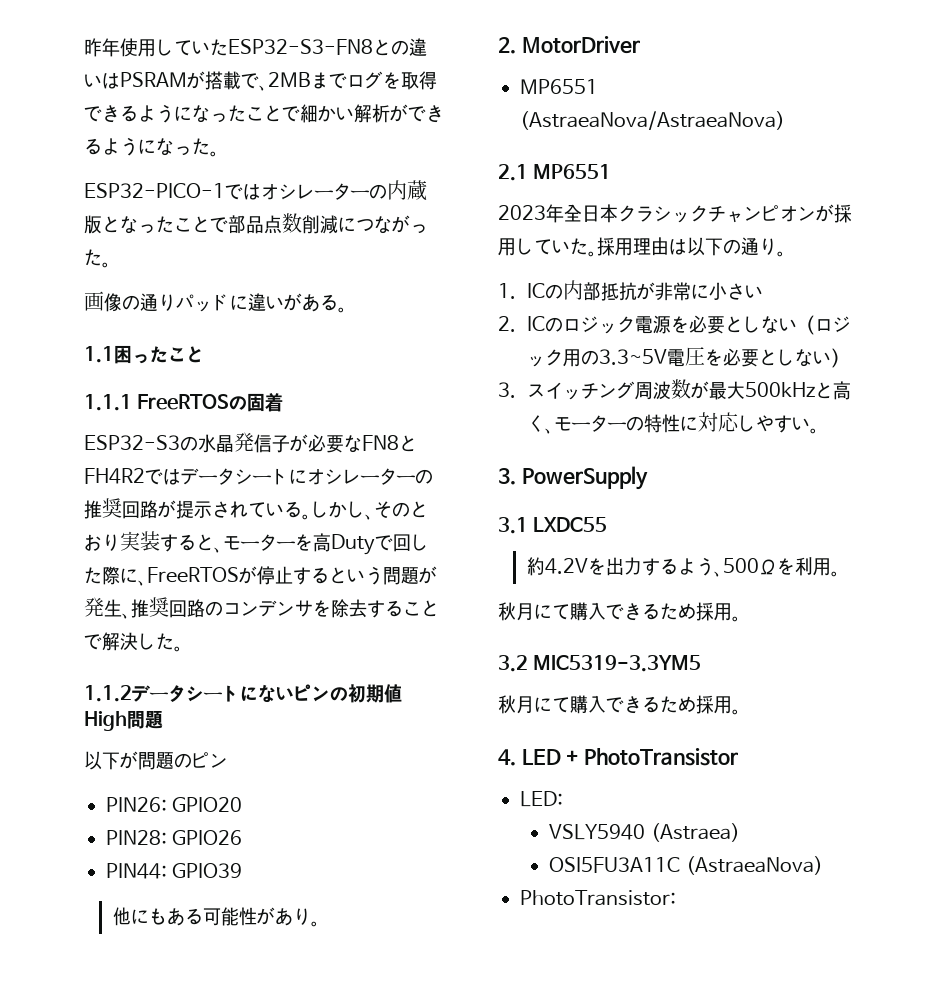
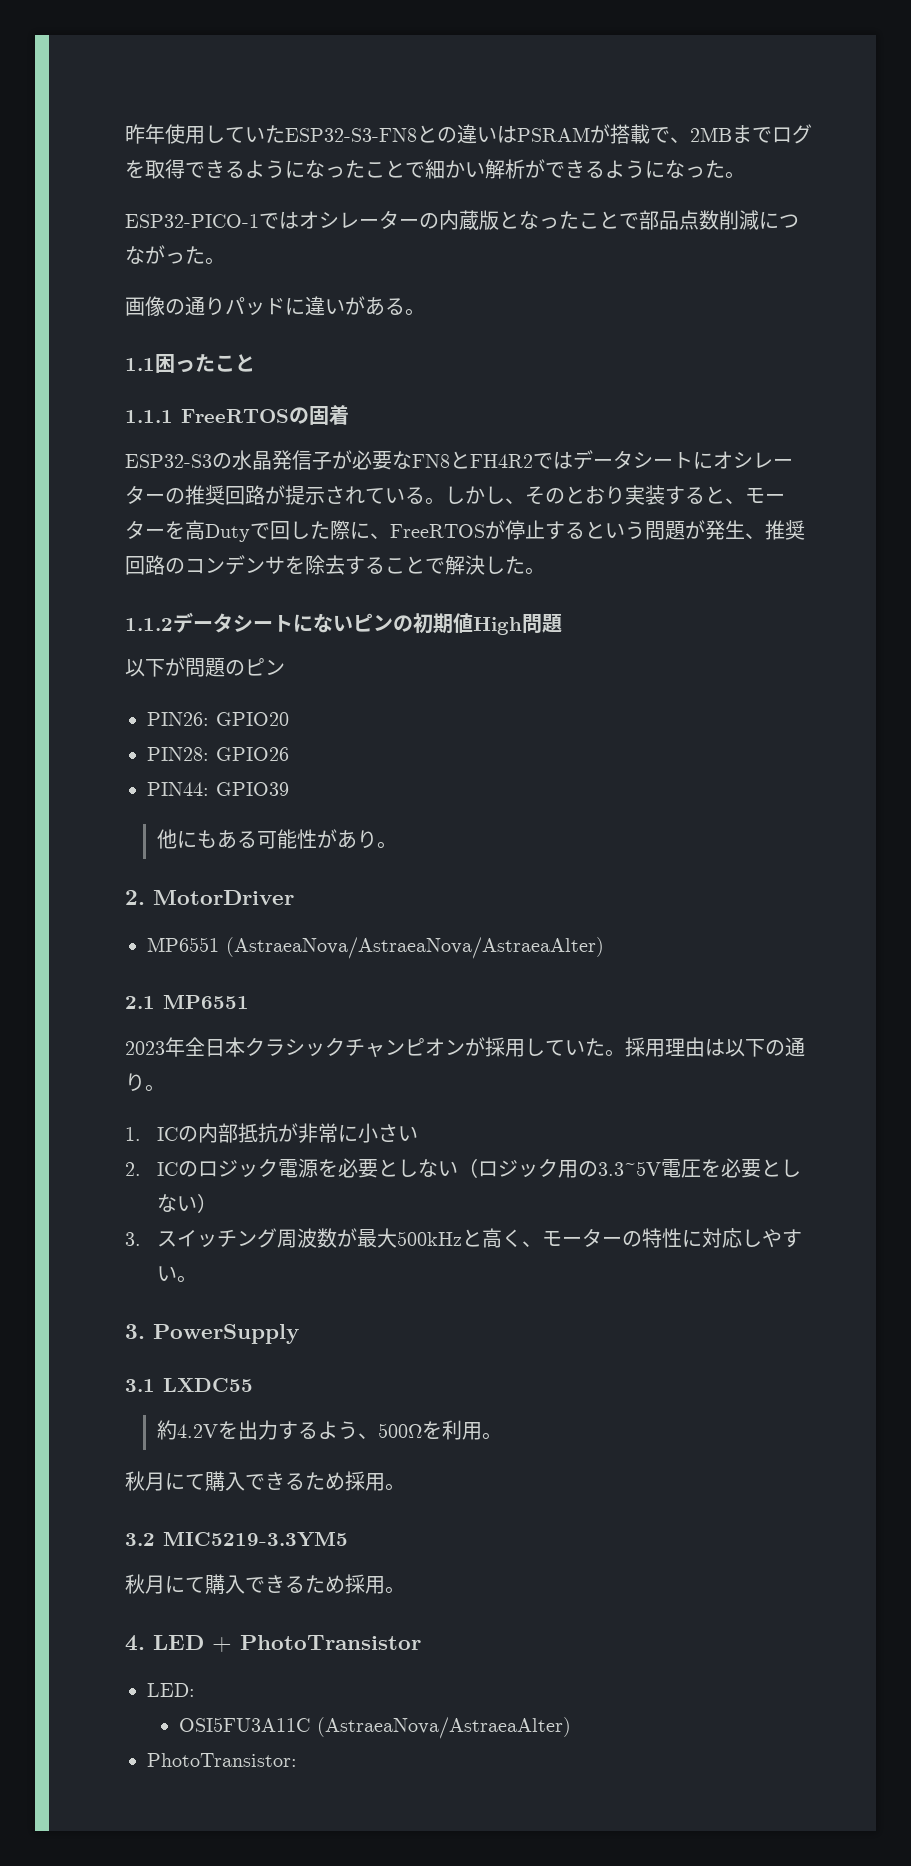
- MP6551 (AstraeaNova/AstraeaNova)
+ MP6551 (AstraeaNova/AstraeaNova/AstraeaAlter)
- 3.2 MIC5319-3.3YM5
+ 3.2 MIC5219-3.3YM5
- VSLY5940 (Astraea)
- OSI5FU3A11C (AstraeaNova)
+ OSI5FU3A11C (AstraeaNova/AstraeaAlter)

